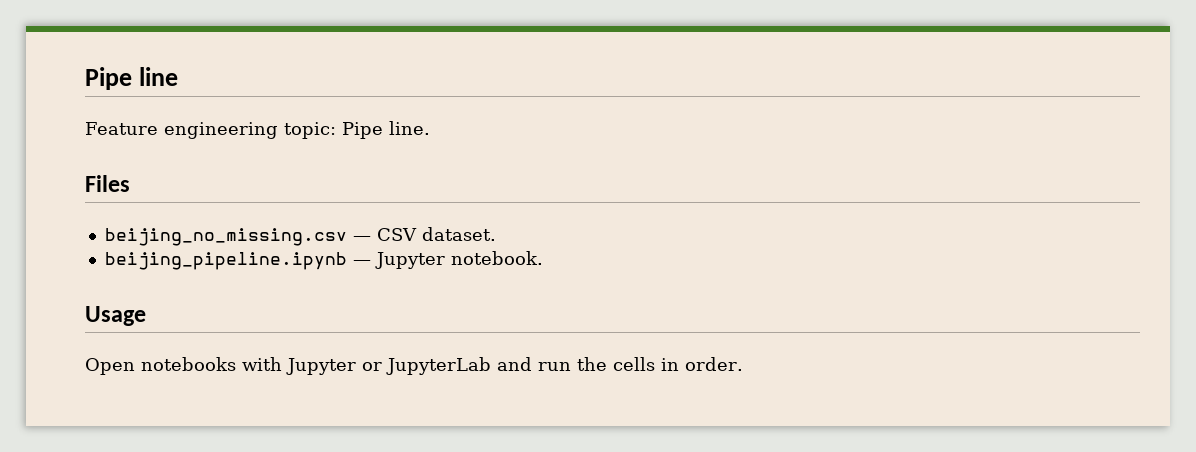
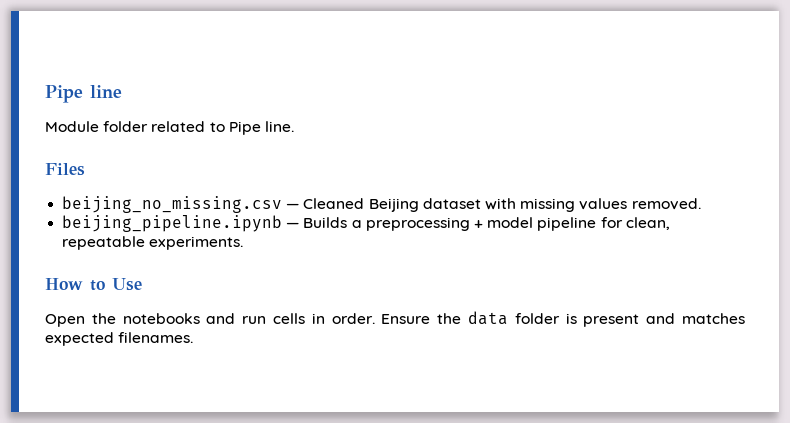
- Feature engineering topic: Pipe line.
+ Module folder related to Pipe line.
- beijing_no_missing.csv — CSV dataset.
- beijing_pipeline.ipynb — Jupyter notebook.
- Usage
- Open notebooks with Jupyter or JupyterLab and run the cells in order.
+ beijing_no_missing.csv — Cleaned Beijing dataset with missing values removed.
+ beijing_pipeline.ipynb — Builds a preprocessing + model pipeline for clean, repeatable experiments.
+ How to Use
+ Open the notebooks and run cells in order.
+ Ensure the data folder is present and matches expected filenames.

